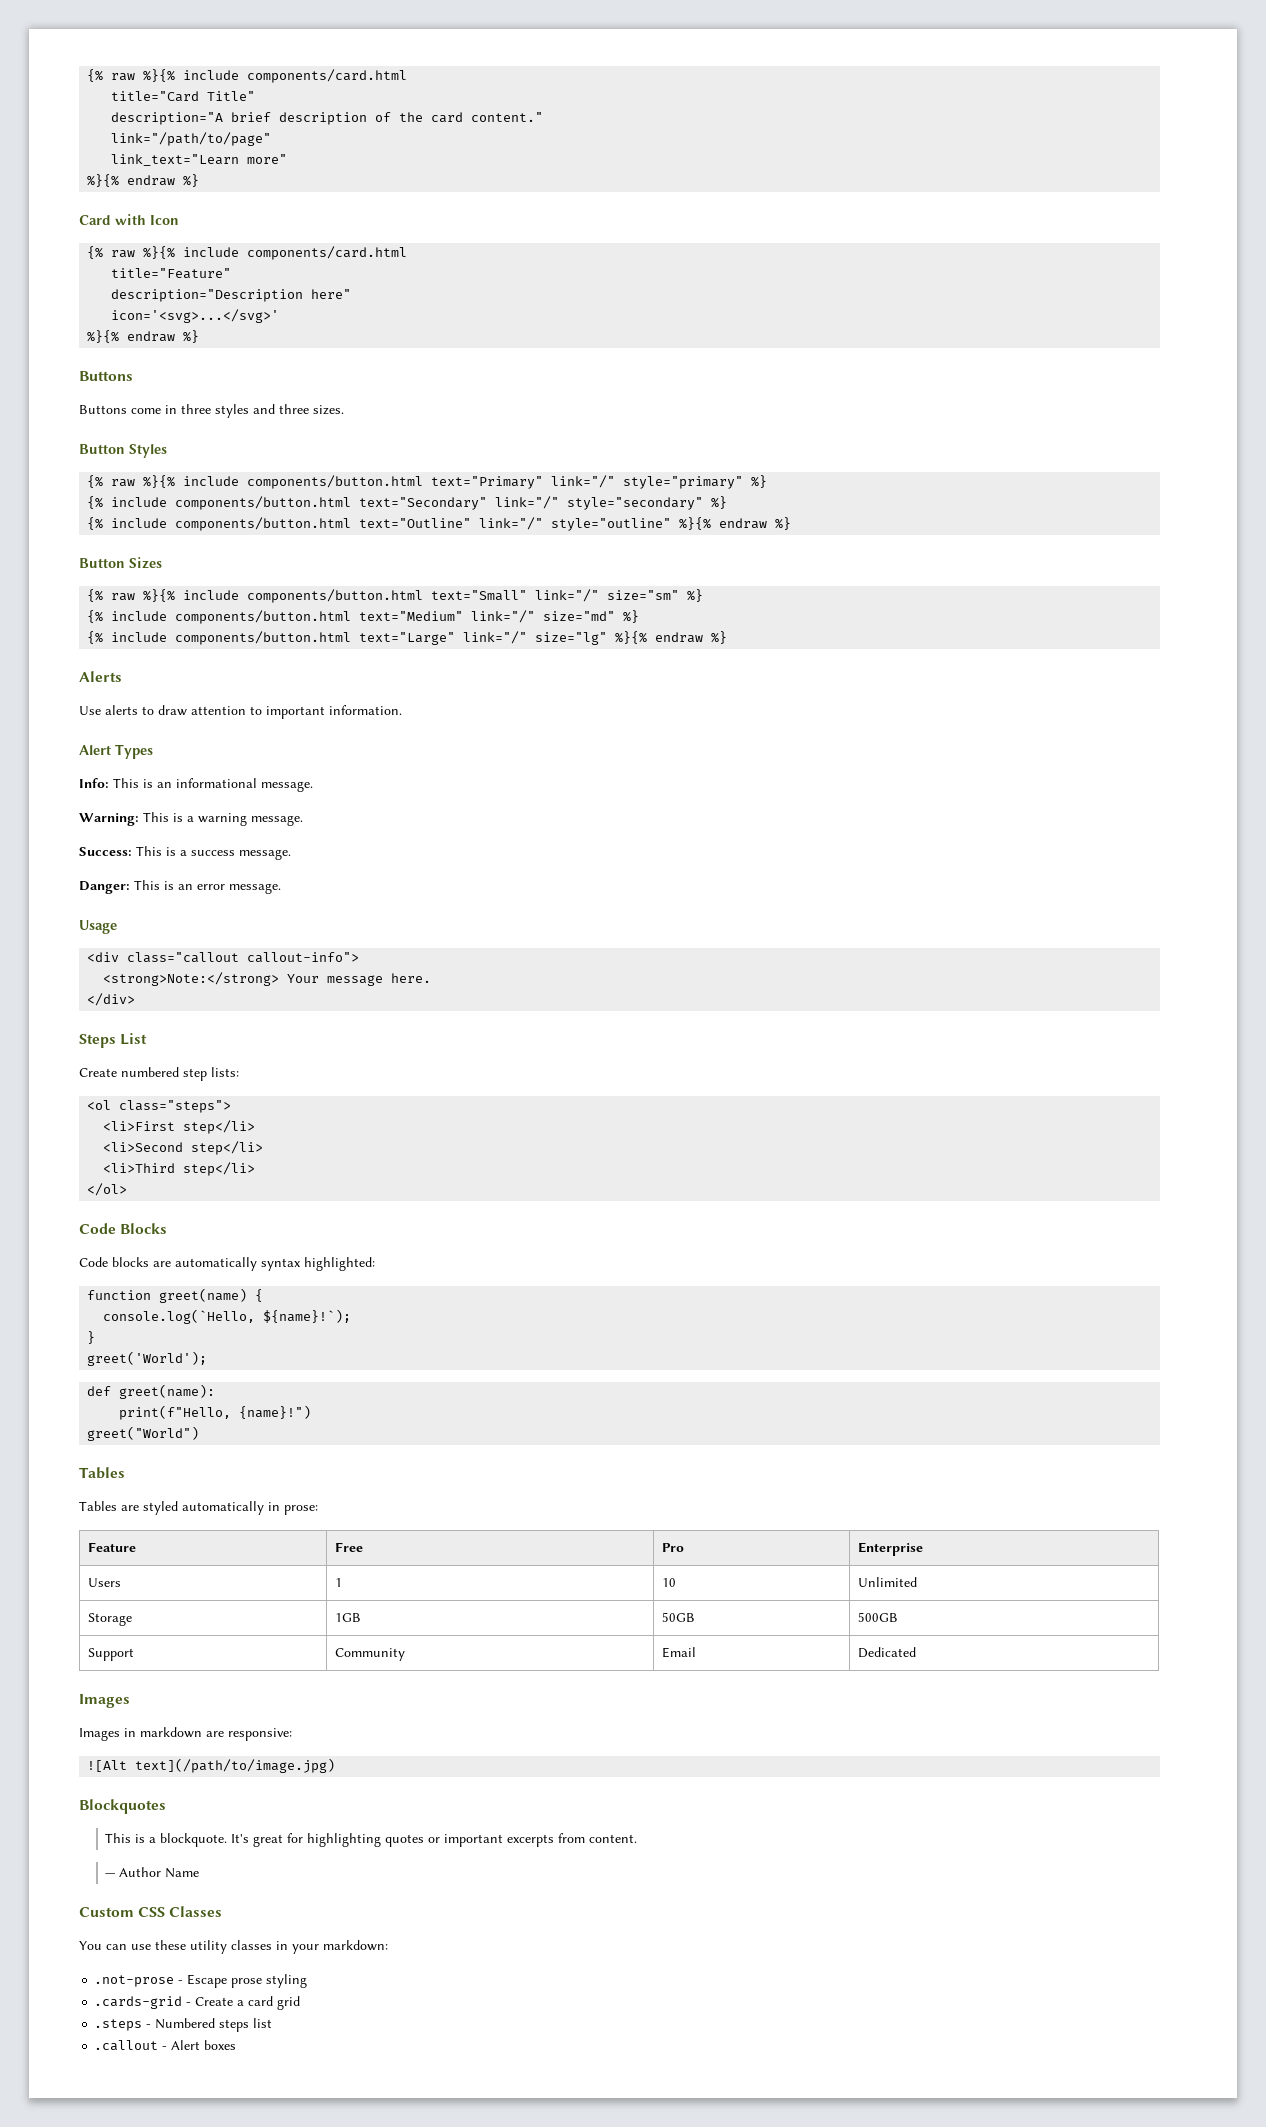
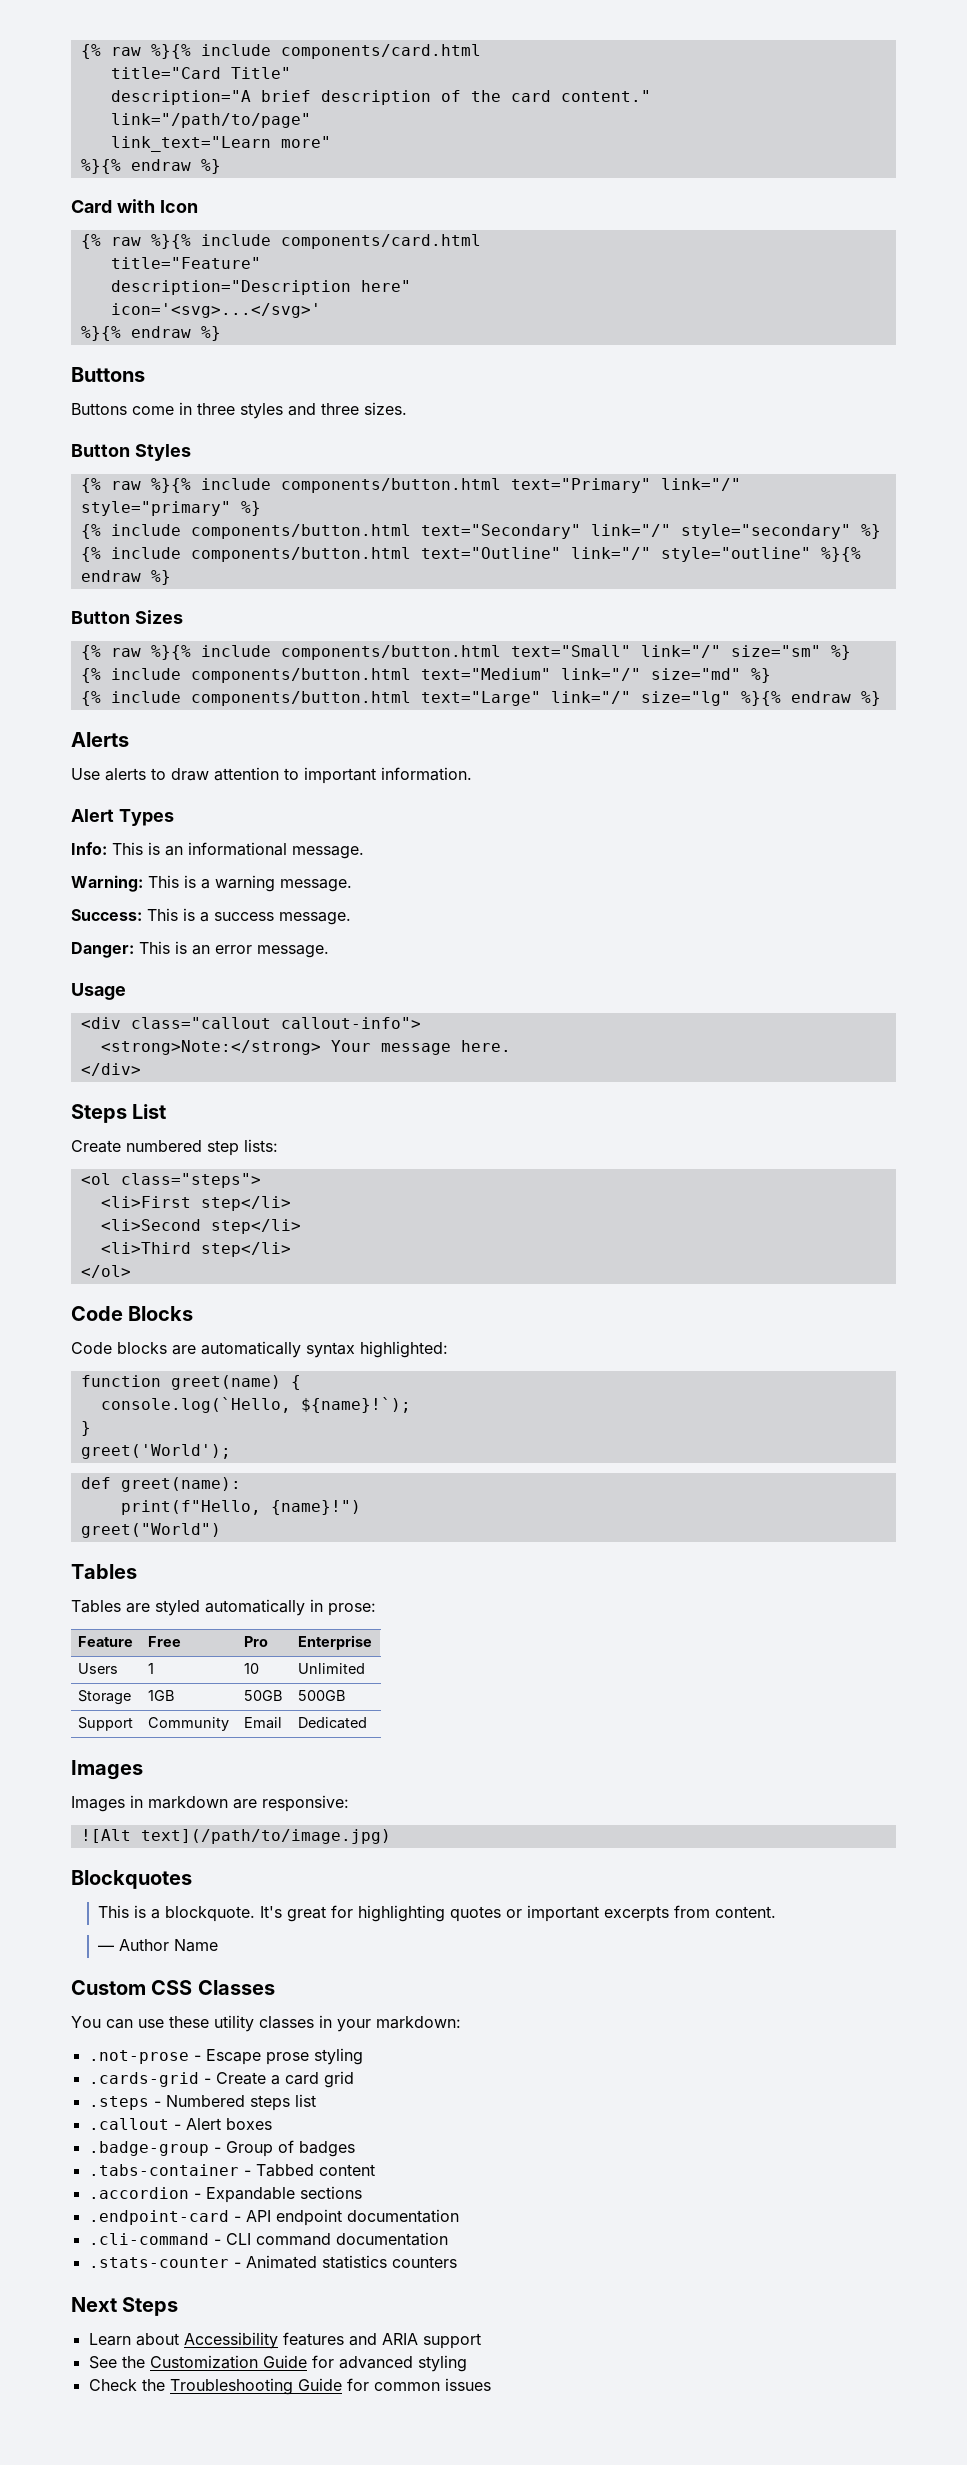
+ .badge-group - Group of badges
+ .tabs-container - Tabbed content
+ .accordion - Expandable sections
+ .endpoint-card - API endpoint documentation
+ .cli-command - CLI command documentation
+ .stats-counter - Animated statistics counters
+ Next Steps
+ Learn about Accessibility features and ARIA support
+ See the Customization Guide for advanced styling
+ Check the Troubleshooting Guide for common issues

